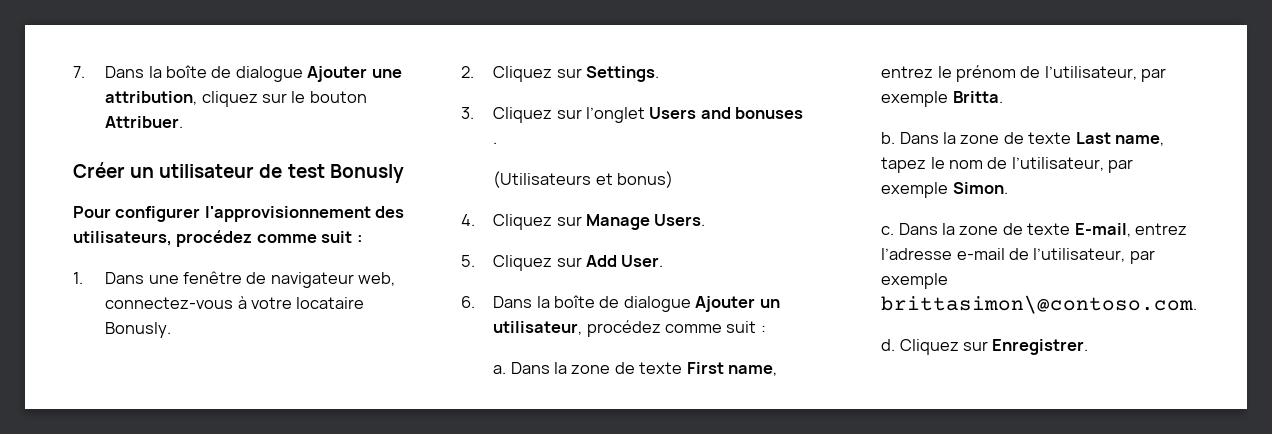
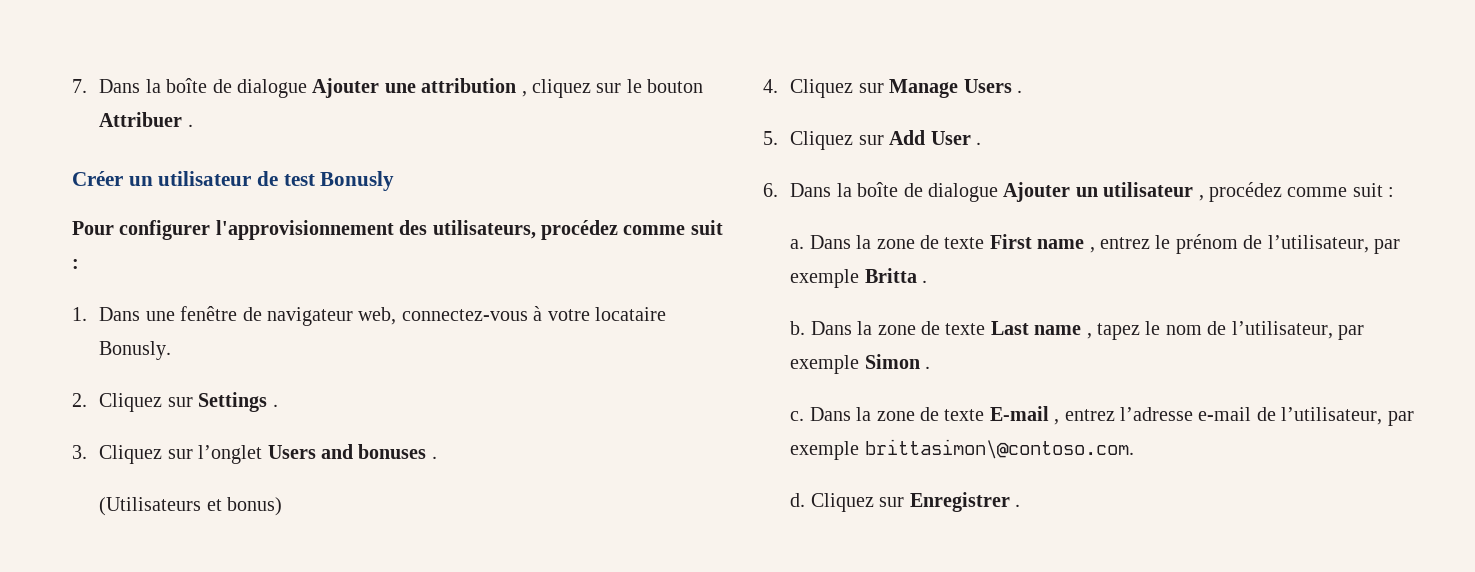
- 7. Dans la boîte de dialogue Ajouter une attribution, cliquez sur le bouton Attribuer.
+ 7. Dans la boîte de dialogue Ajouter une attribution , cliquez sur le bouton Attribuer .
- 2. Cliquez sur Settings.
+ 2. Cliquez sur Settings .
- 4. Cliquez sur Manage Users.
+ 4. Cliquez sur Manage Users .
- 5. Cliquez sur Add User.
+ 5. Cliquez sur Add User .
- 6. Dans la boîte de dialogue Ajouter un utilisateur, procédez comme suit :
+ 6. Dans la boîte de dialogue Ajouter un utilisateur , procédez comme suit :
- Dans la zone de texte First name, entrez le prénom de l’utilisateur, par exemple Britta.
+ Dans la zone de texte First name , entrez le prénom de l’utilisateur, par exemple Britta .
- Dans la zone de texte Last name, tapez le nom de l’utilisateur, par exemple Simon.
+ Dans la zone de texte Last name , tapez le nom de l’utilisateur, par exemple Simon .
- Dans la zone de texte E-mail, entrez l’adresse e-mail de l’utilisateur, par exemple brittasimon\@contoso.com.
+ Dans la zone de texte E-mail , entrez l’adresse e-mail de l’utilisateur, par exemple brittasimon\@contoso.com.
- Cliquez sur Enregistrer.
+ Cliquez sur Enregistrer .

